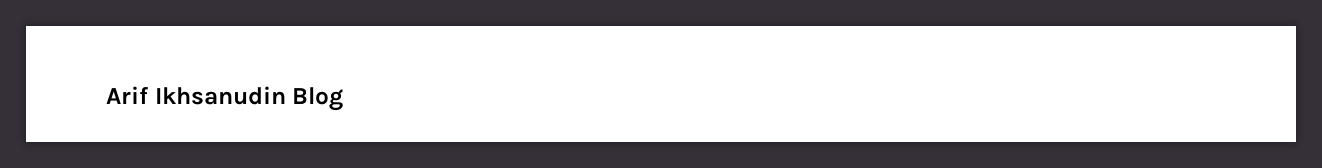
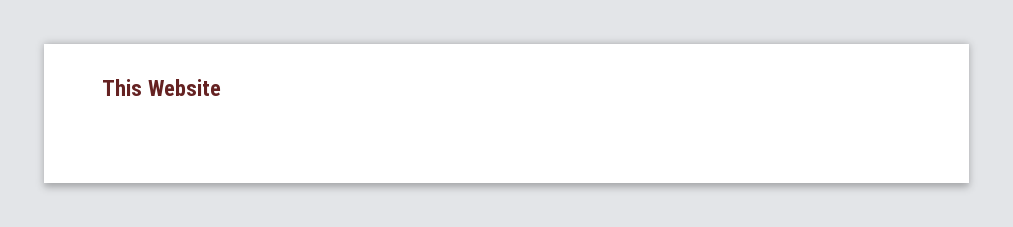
- Arif Ikhsanudin Blog
+ This Website

